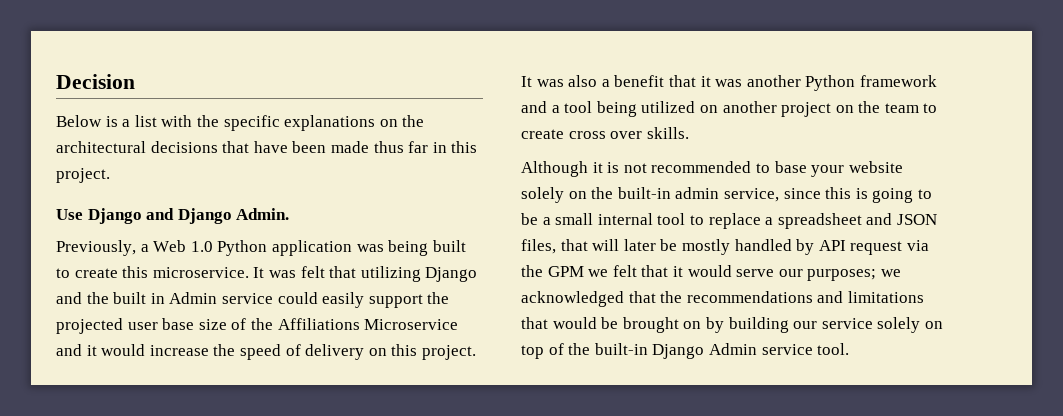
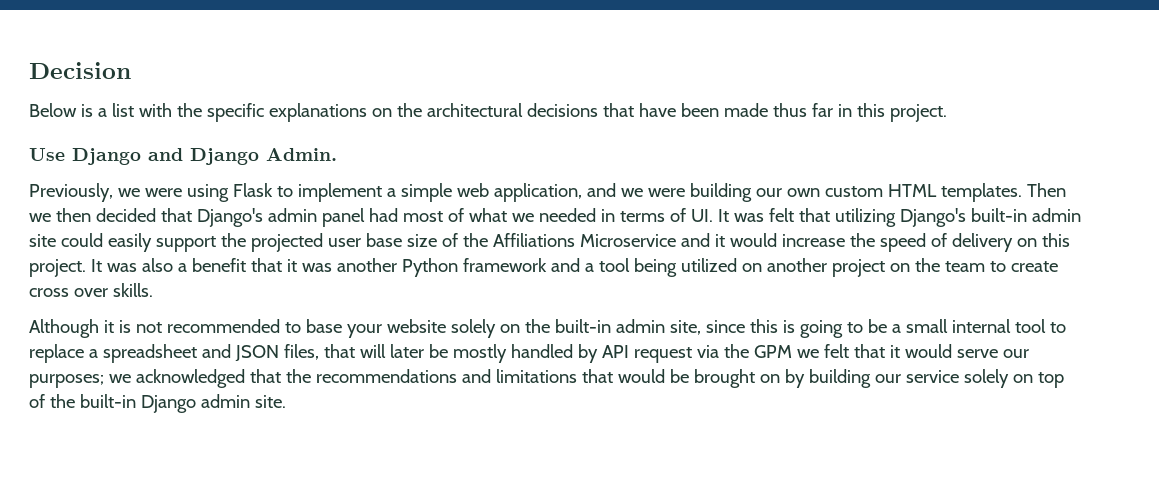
- Previously, a Web 1.0 Python application was being built to create this microservice. It was felt that utilizing Django and the built in Admin service could easily support the projected user base size of the Affiliations Microservice and it would increase the speed of delivery on this project.
+ Previously, we were using Flask to implement a simple web application, and we were building our own custom HTML templates. Then we then decided that Django's admin panel had most of what we needed in terms of UI. It was felt that utilizing Django's built-in admin site could easily support the projected user base size of the Affiliations Microservice and it would increase the speed of delivery on this project.
- Although it is not recommended to base your website solely on the built-in admin service, since this is going to be a small internal tool to replace a spreadsheet and JSON files, that will later be mostly handled by API request via the GPM we felt that it would serve our purposes;
+ Although it is not recommended to base your website solely on the built-in admin site, since this is going to be a small internal tool to replace a spreadsheet and JSON files, that will later be mostly handled by API request via the GPM we felt that it would serve our purposes;
- we acknowledged that the recommendations and limitations that would be brought on by building our service solely on top of the built-in Django Admin service tool.
+ we acknowledged that the recommendations and limitations that would be brought on by building our service solely on top of the built-in Django admin site.

